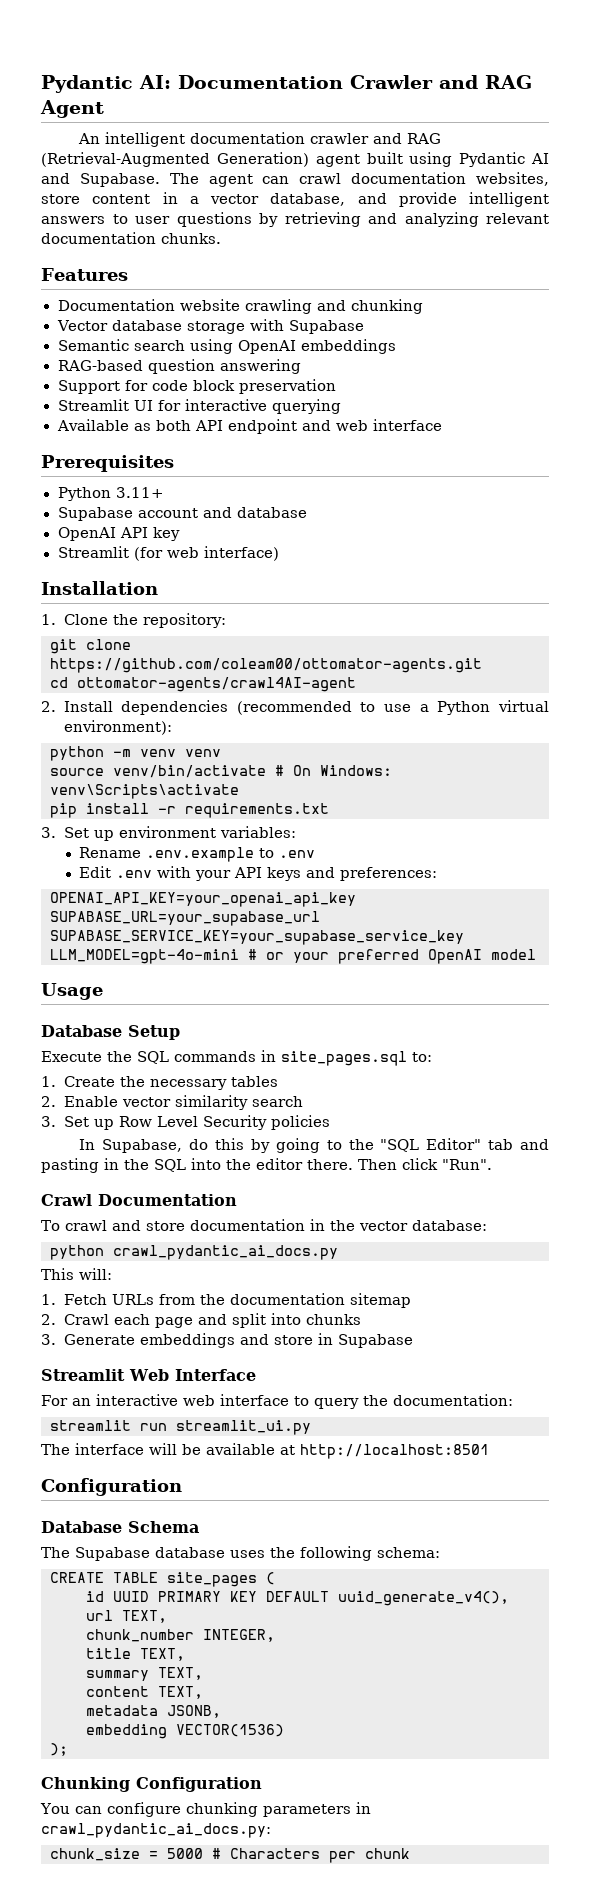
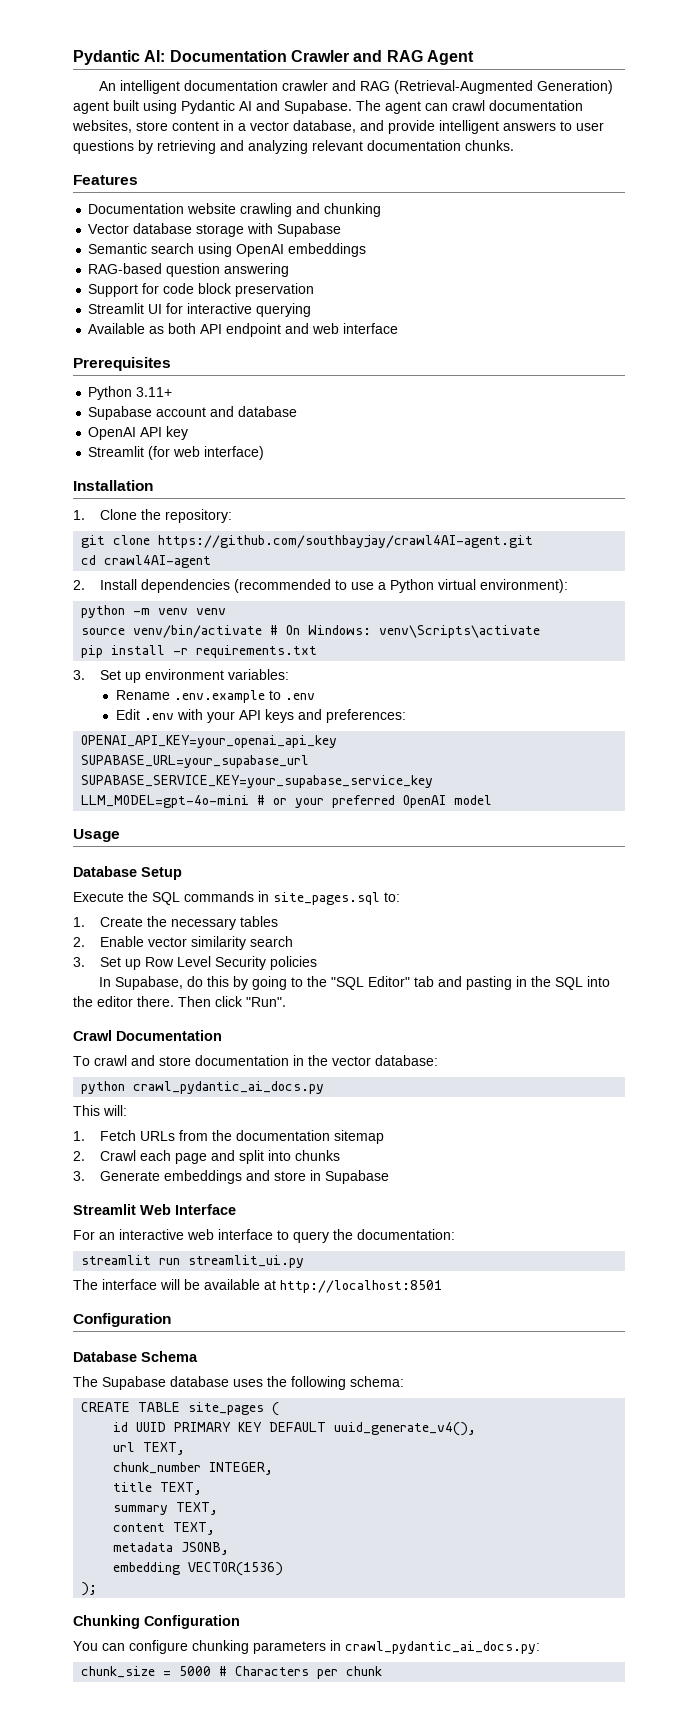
- git clone https://github.com/coleam00/ottomator-agents.git
+ git clone https://github.com/southbayjay/crawl4AI-agent.git
- cd ottomator-agents/crawl4AI-agent
+ cd crawl4AI-agent

